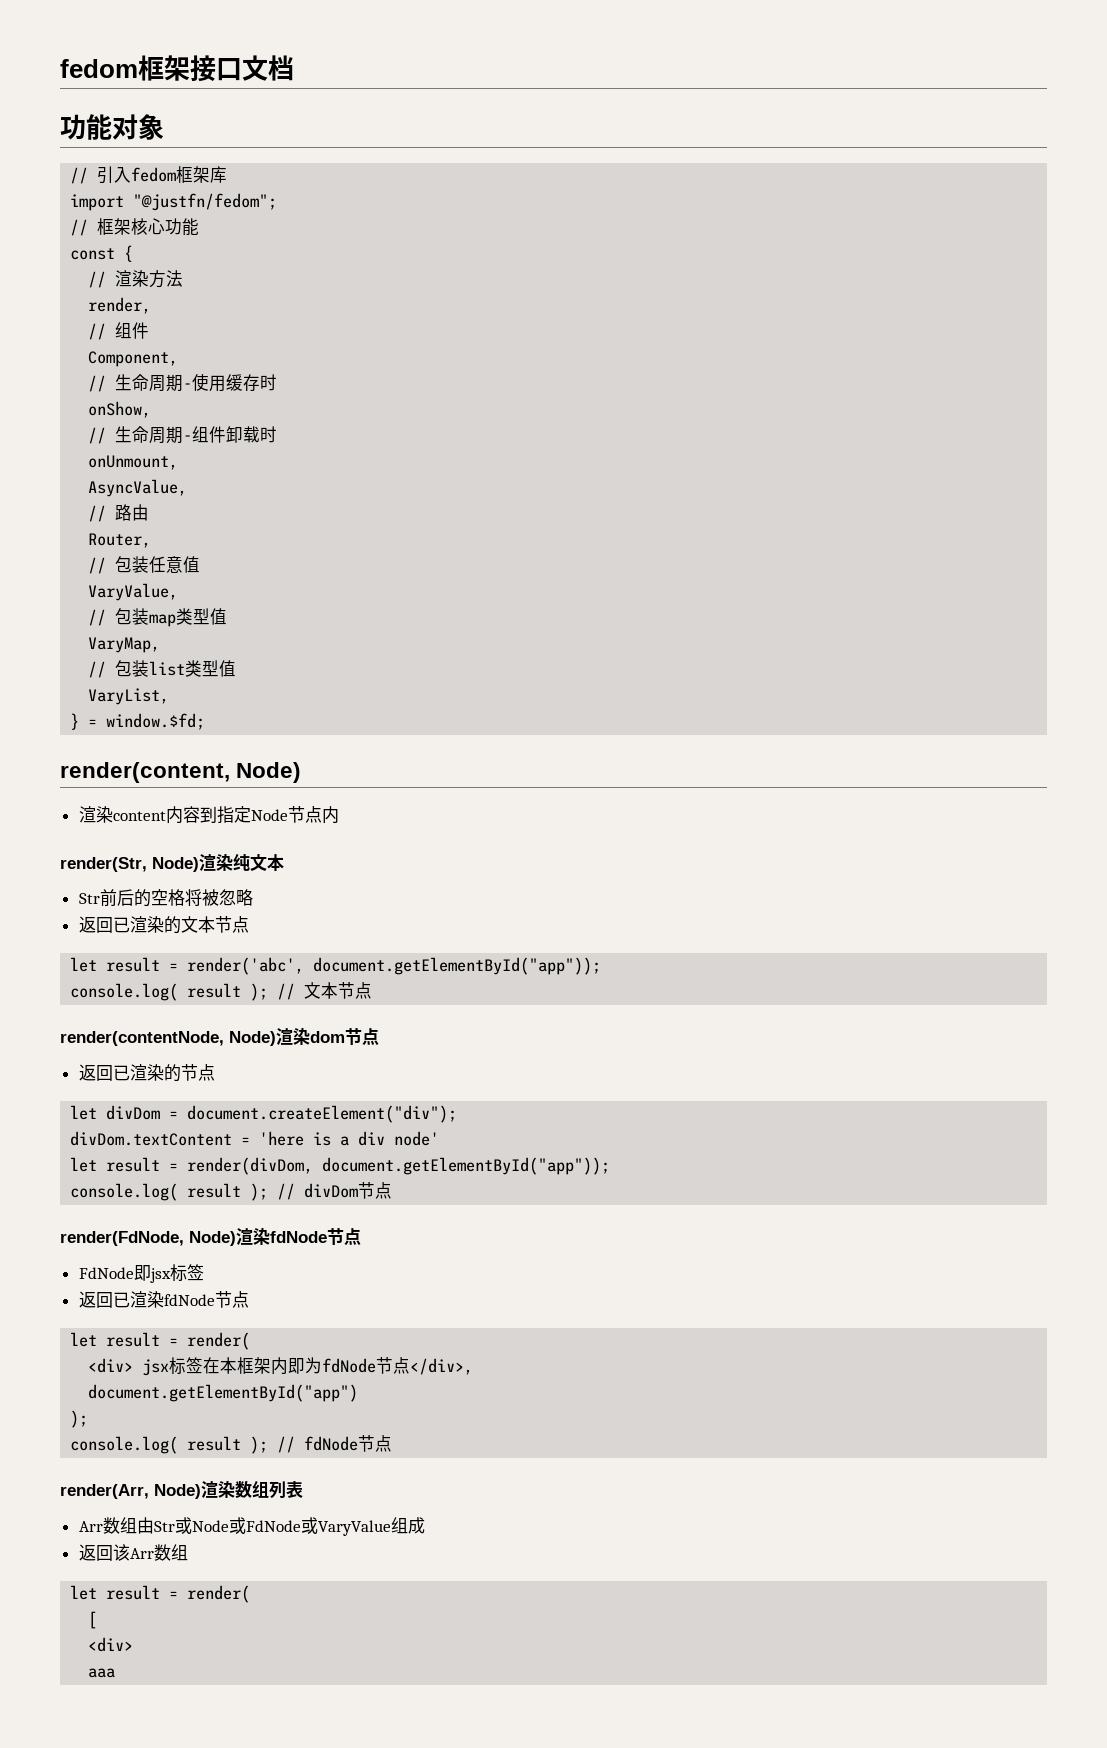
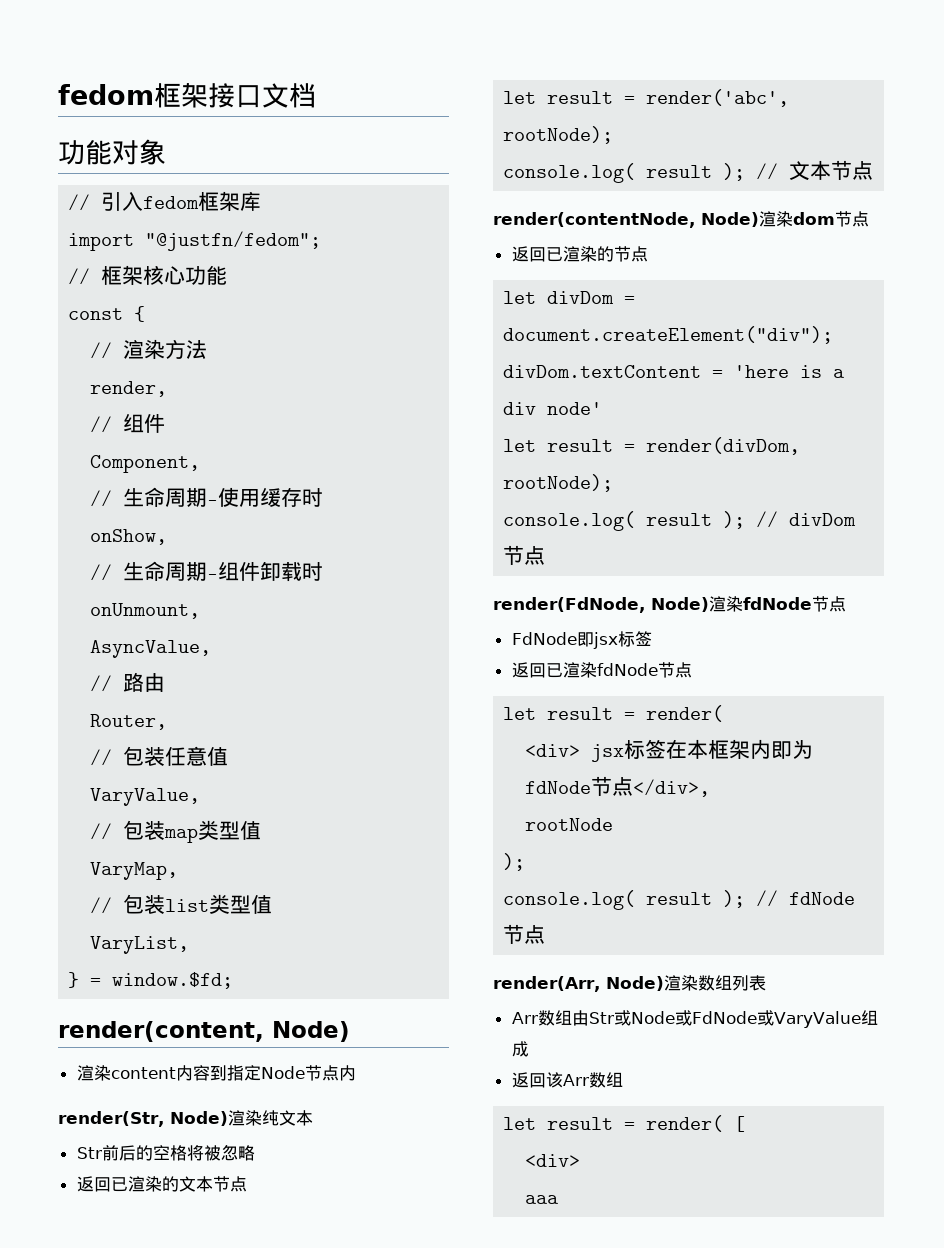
- let result = render('abc', document.getElementById("app"));
+ let result = render('abc', rootNode);
- let result = render(divDom, document.getElementById("app"));
+ let result = render(divDom, rootNode);
- document.getElementById("app")
+ rootNode
  返回该Arr数组
- let result = render(
- [
+ let result = render( [

